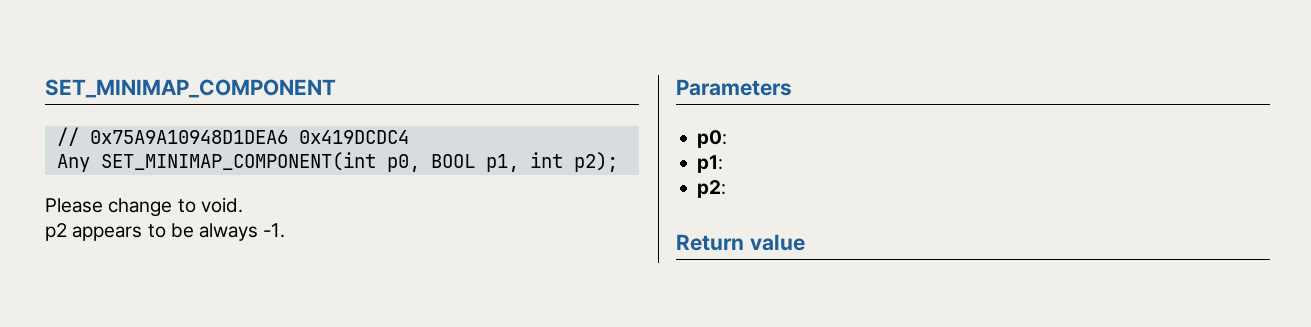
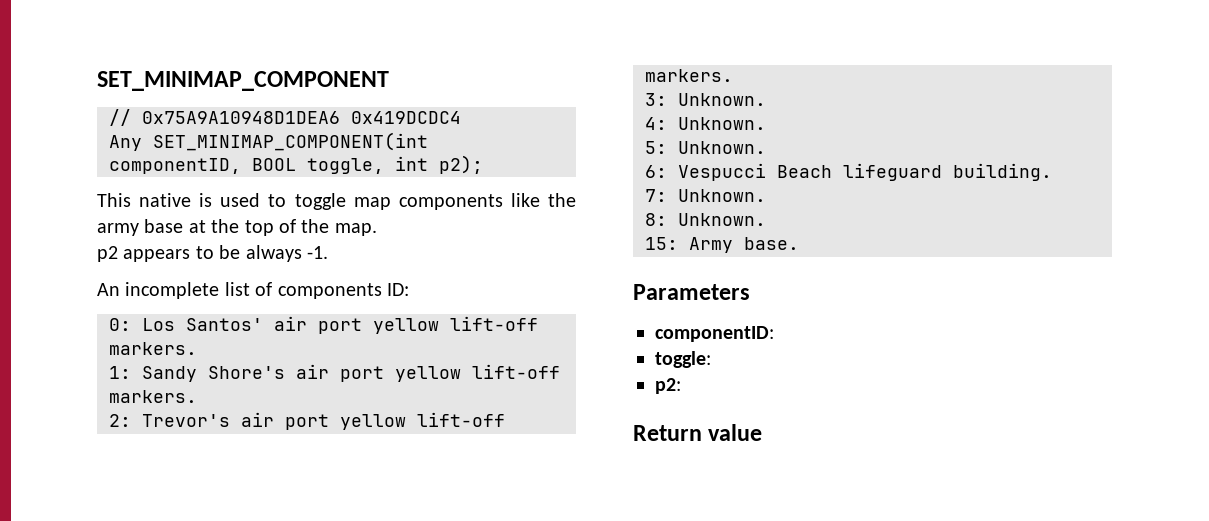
- Any SET_MINIMAP_COMPONENT(int p0, BOOL p1, int p2);
+ Any SET_MINIMAP_COMPONENT(int componentID, BOOL toggle, int p2);
- Please change to void.
+ This native is used to toggle map components like the army base at the top of the map.
+ An incomplete list of components ID:
+ 0: Los Santos' air port yellow lift-off markers.
+ 1: Sandy Shore's air port yellow lift-off markers.
+ 2: Trevor's air port yellow lift-off markers.
+ 3: Unknown.
+ 4: Unknown.
+ 5: Unknown.
+ 6: Vespucci Beach lifeguard building.
+ 7: Unknown.
+ 8: Unknown.
+ 15: Army base.
- p0:
- p1:
+ componentID:
+ toggle:

